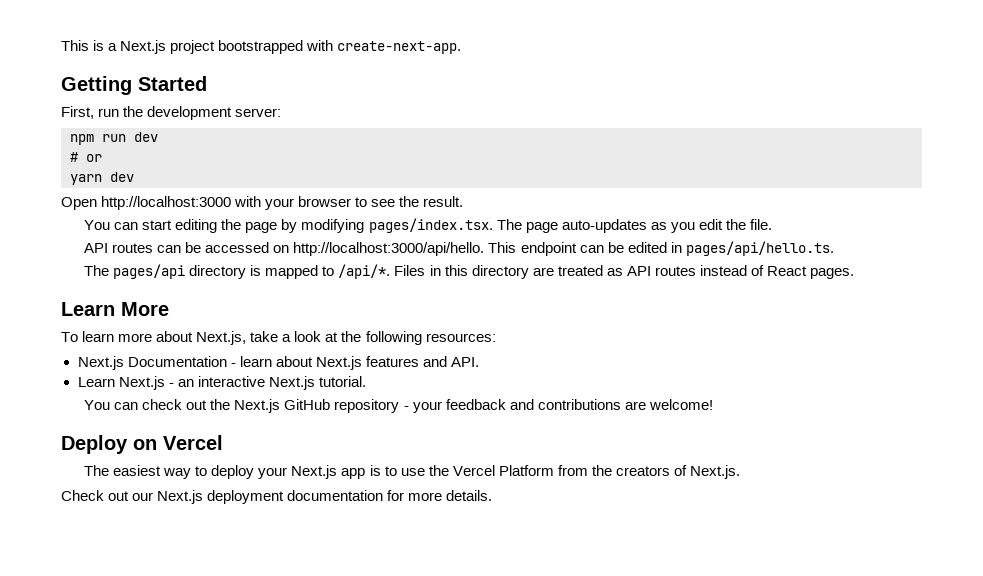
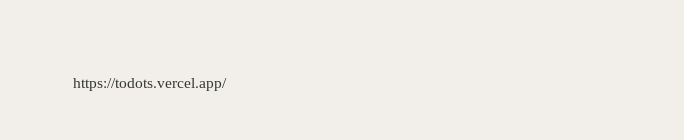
- This is a Next.js project bootstrapped with create-next-app.
- Getting Started
- First, run the development server:
- npm run dev
- # or
- yarn dev
- Open http://localhost:3000 with your browser to see the result.
- You can start editing the page by modifying pages/index.tsx. The page auto-updates as you edit the file.
- API routes can be accessed on http://localhost:3000/api/hello. This endpoint can be edited in pages/api/hello.ts.
- The pages/api directory is mapped to /api/*. Files in this directory are treated as API routes instead of React pages.
- Learn More
- To learn more about Next.js, take a look at the following resources:
- Next.js Documentation - learn about Next.js features and API.
- Learn Next.js - an interactive Next.js tutorial.
- You can check out the Next.js GitHub repository - your feedback and contributions are welcome!
- Deploy on Vercel
- The easiest way to deploy your Next.js app is to use the Vercel Platform from the creators of Next.js.
- Check out our Next.js deployment documentation for more details.
+ https://todots.vercel.app/

